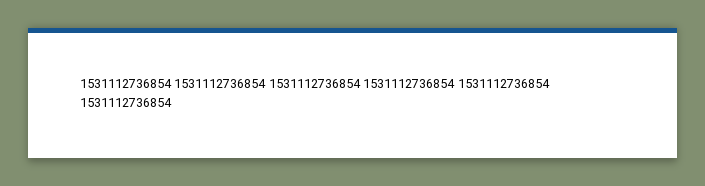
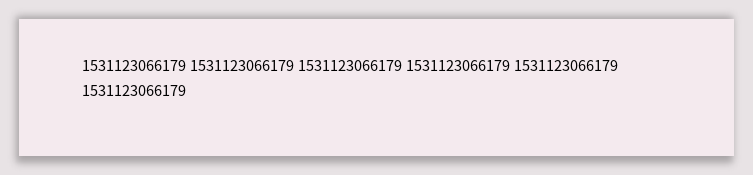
- 1531112736854 1531112736854 1531112736854 1531112736854 1531112736854 1531112736854
+ 1531123066179 1531123066179 1531123066179 1531123066179 1531123066179 1531123066179

